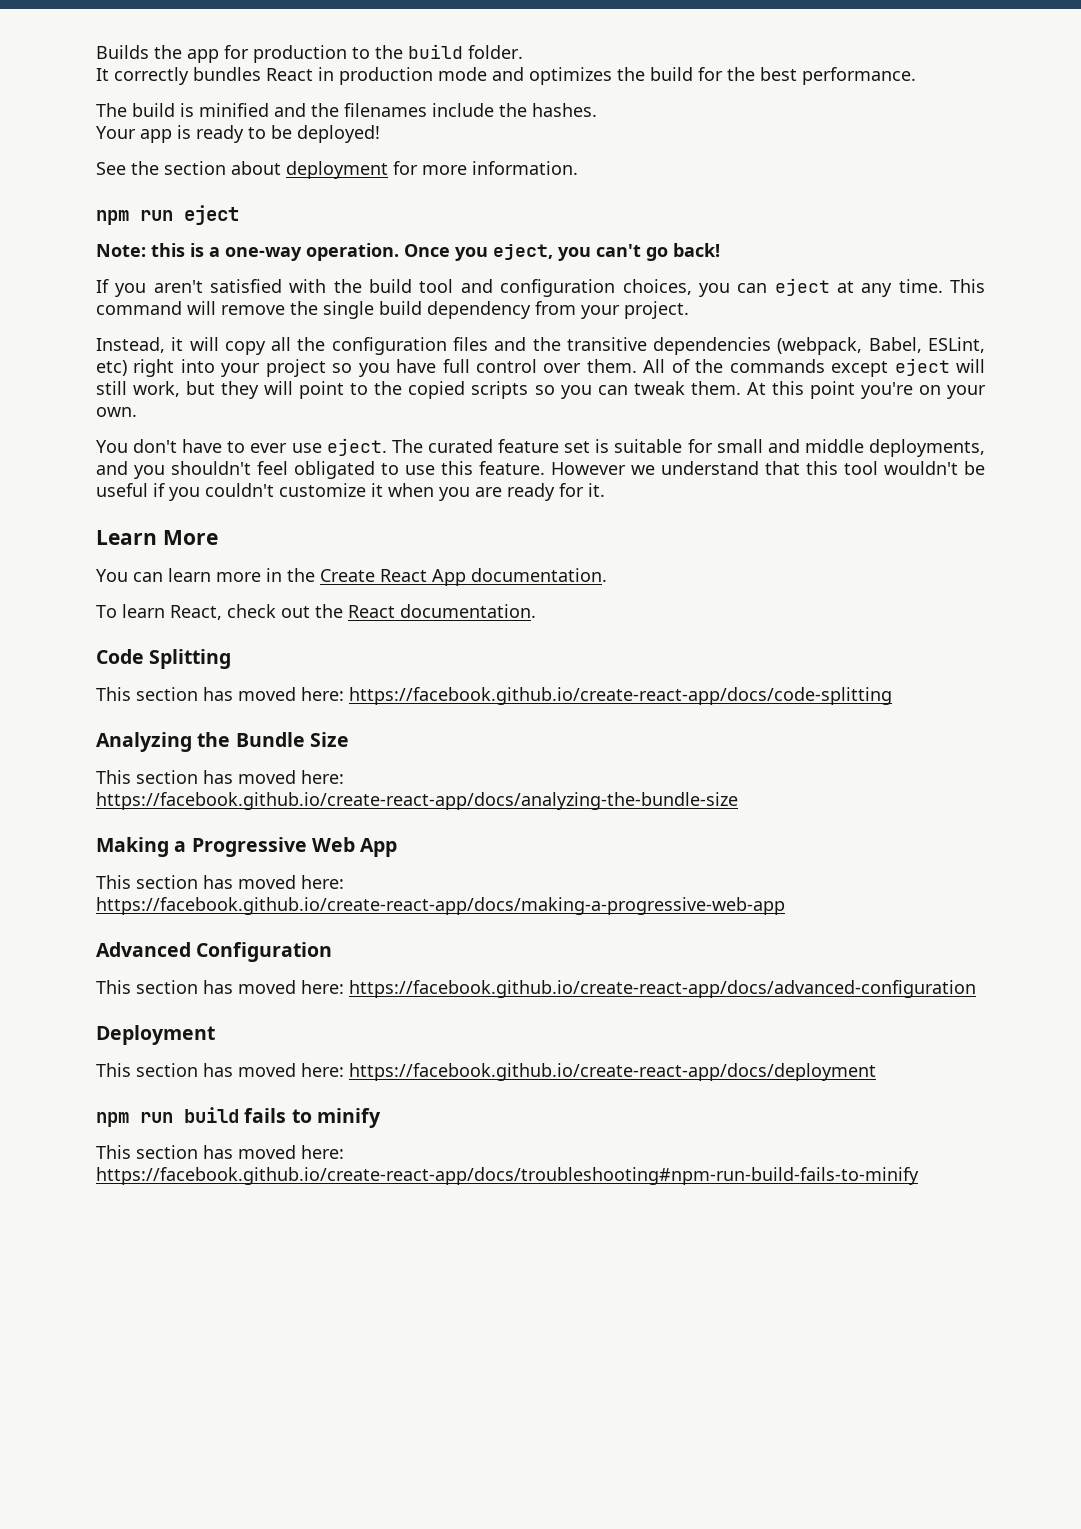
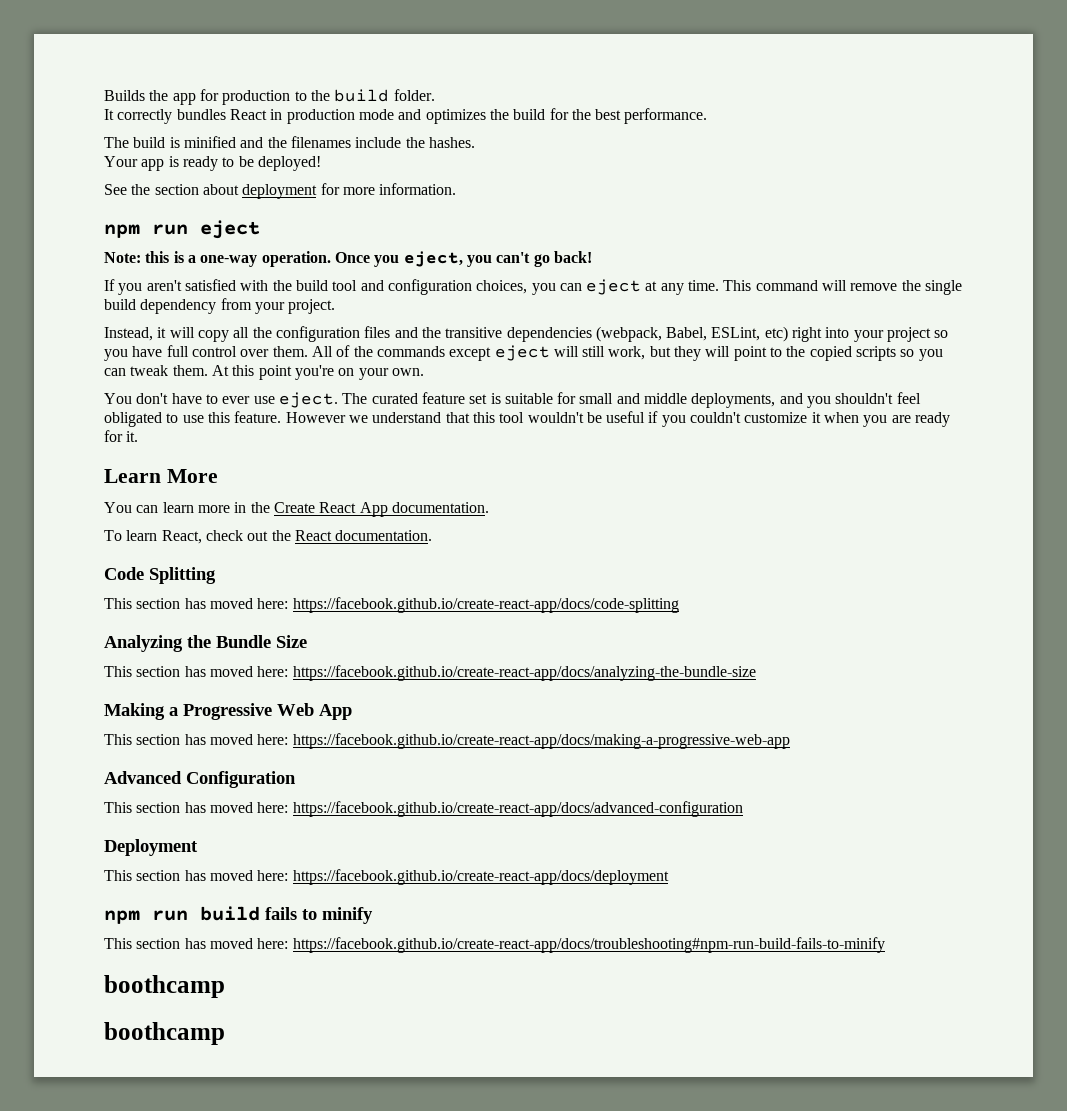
  This section has moved here: https://facebook.github.io/create-react-app/docs/troubleshooting#npm-run-build-fails-to-minify
+ boothcamp
+ boothcamp

